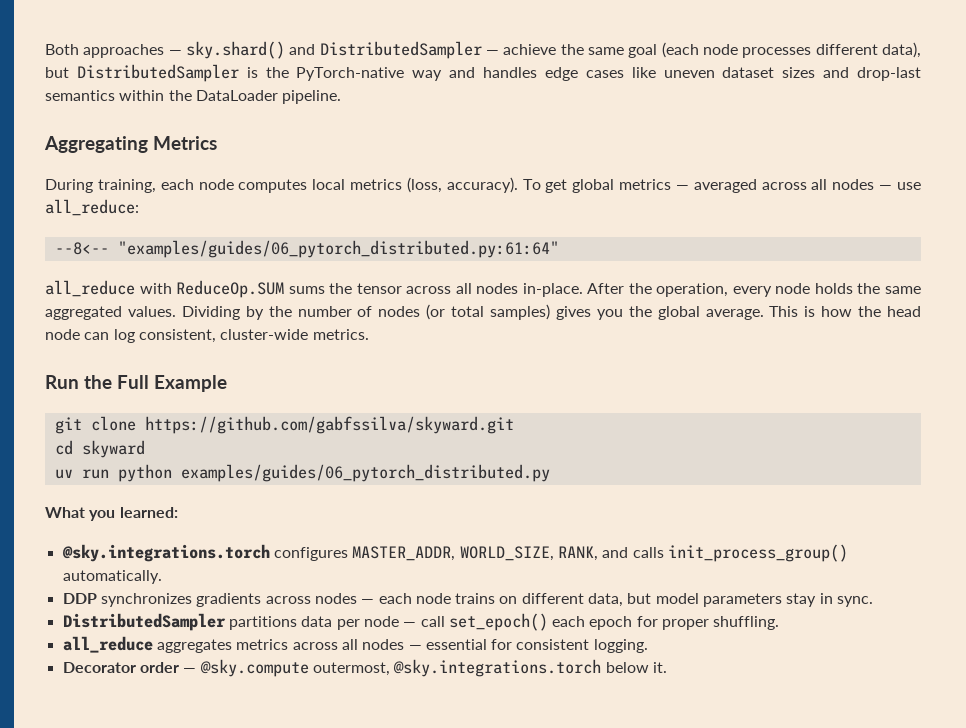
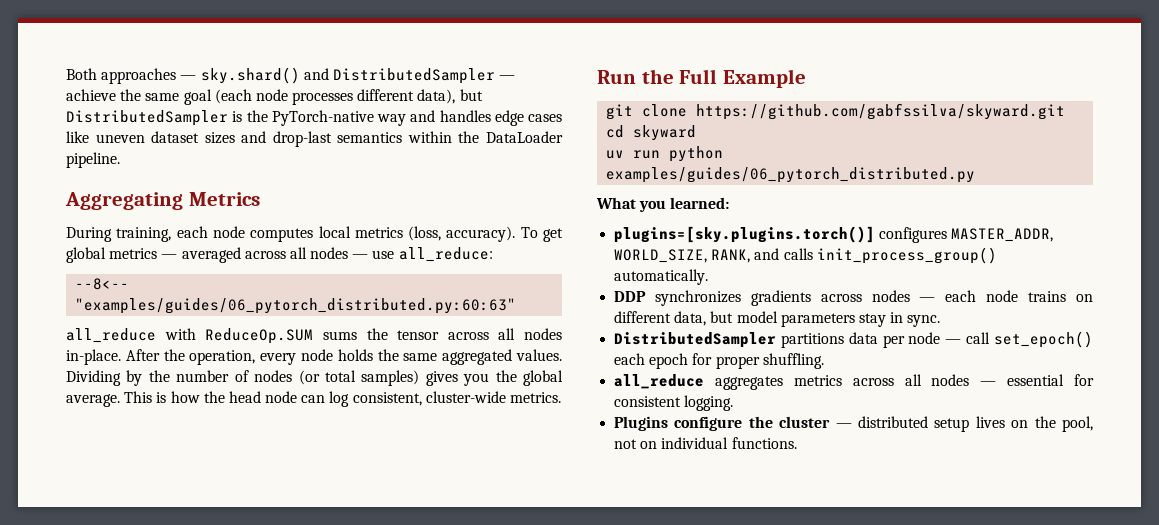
- --8<-- "examples/guides/06_pytorch_distributed.py:61:64"
+ --8<-- "examples/guides/06_pytorch_distributed.py:60:63"
- @sky.integrations.torch configures MASTER_ADDR, WORLD_SIZE, RANK, and calls init_process_group() automatically.
+ plugins=[sky.plugins.torch()] configures MASTER_ADDR, WORLD_SIZE, RANK, and calls init_process_group() automatically.
- Decorator order — @sky.compute outermost, @sky.integrations.torch below it.
+ Plugins configure the cluster — distributed setup lives on the pool, not on individual functions.

